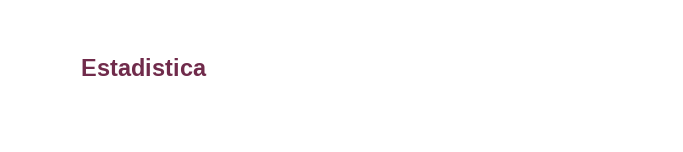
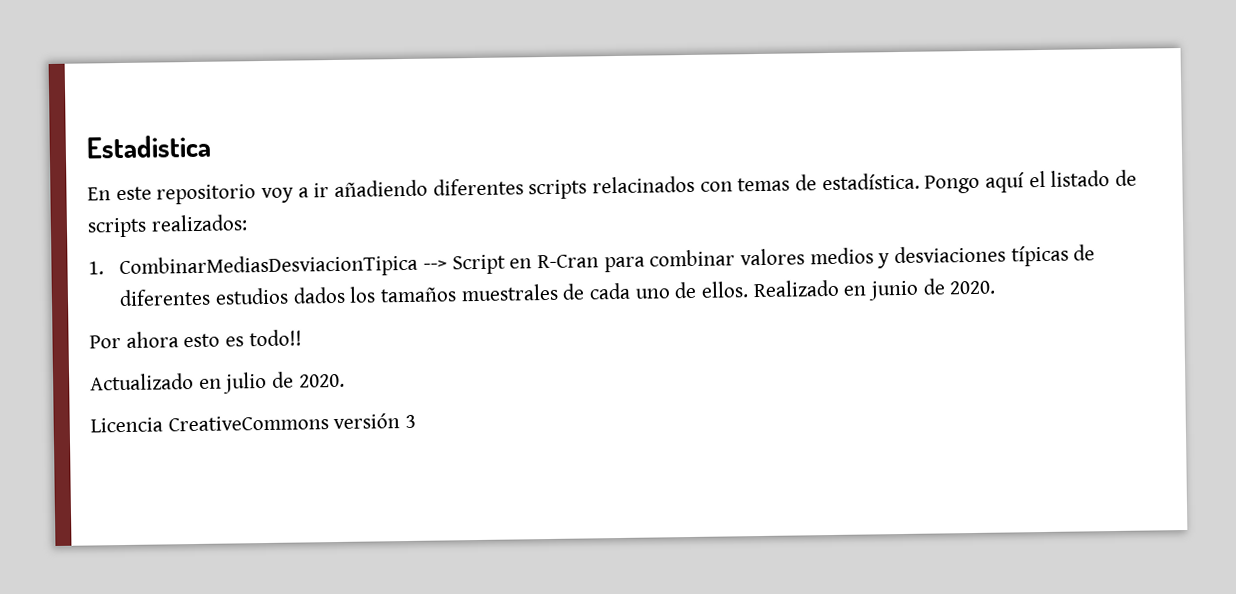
+ En este repositorio voy a ir añadiendo diferentes scripts relacinados con temas de estadística. Pongo aquí el listado de scripts realizados:
+ 1. CombinarMediasDesviacionTipica --> Script en R-Cran para combinar valores medios y desviaciones típicas de diferentes estudios dados los tamaños muestrales de cada uno de ellos. Realizado en junio de 2020.
+ Por ahora esto es todo!!
+ Actualizado en julio de 2020.
+ Licencia CreativeCommons versión 3

